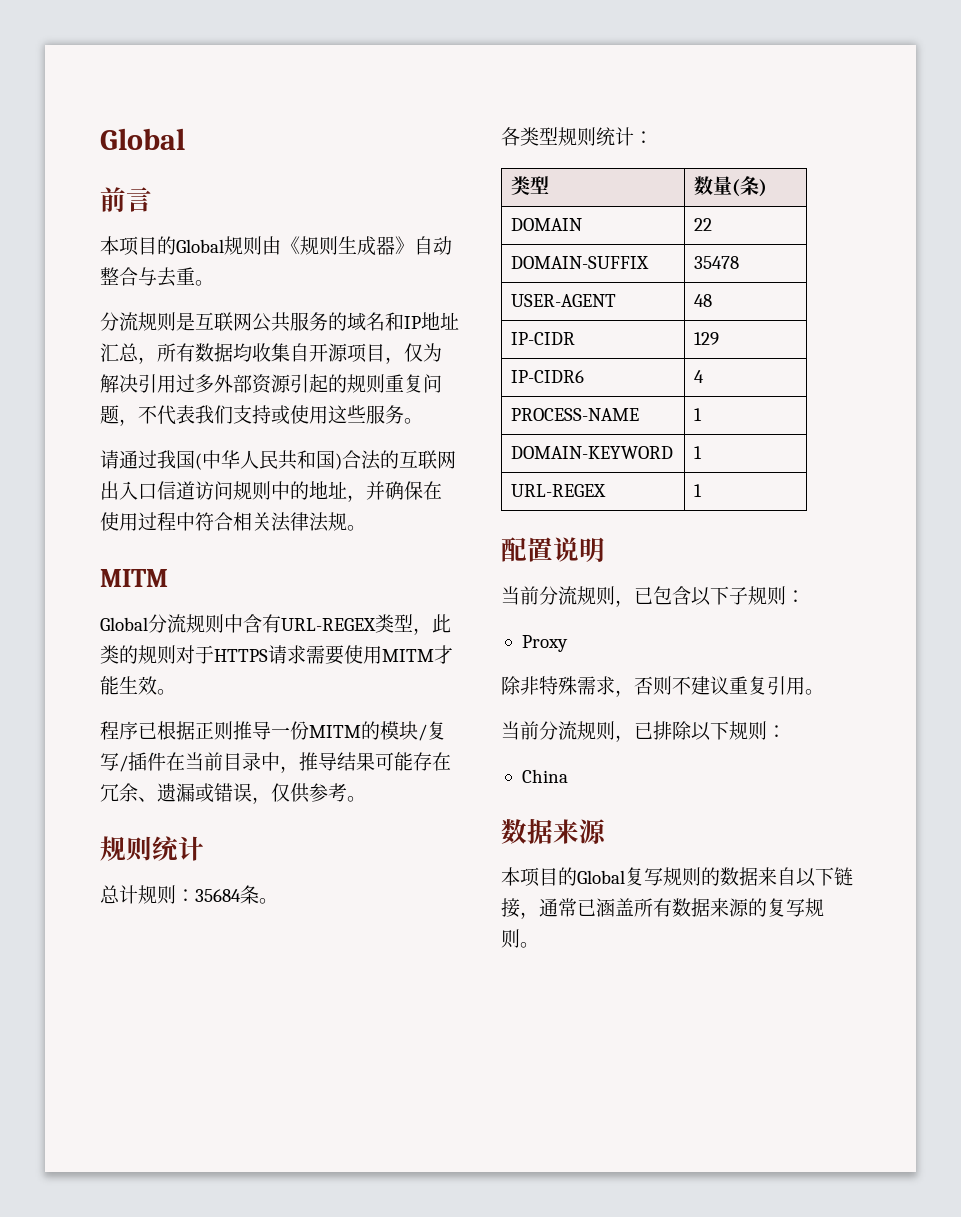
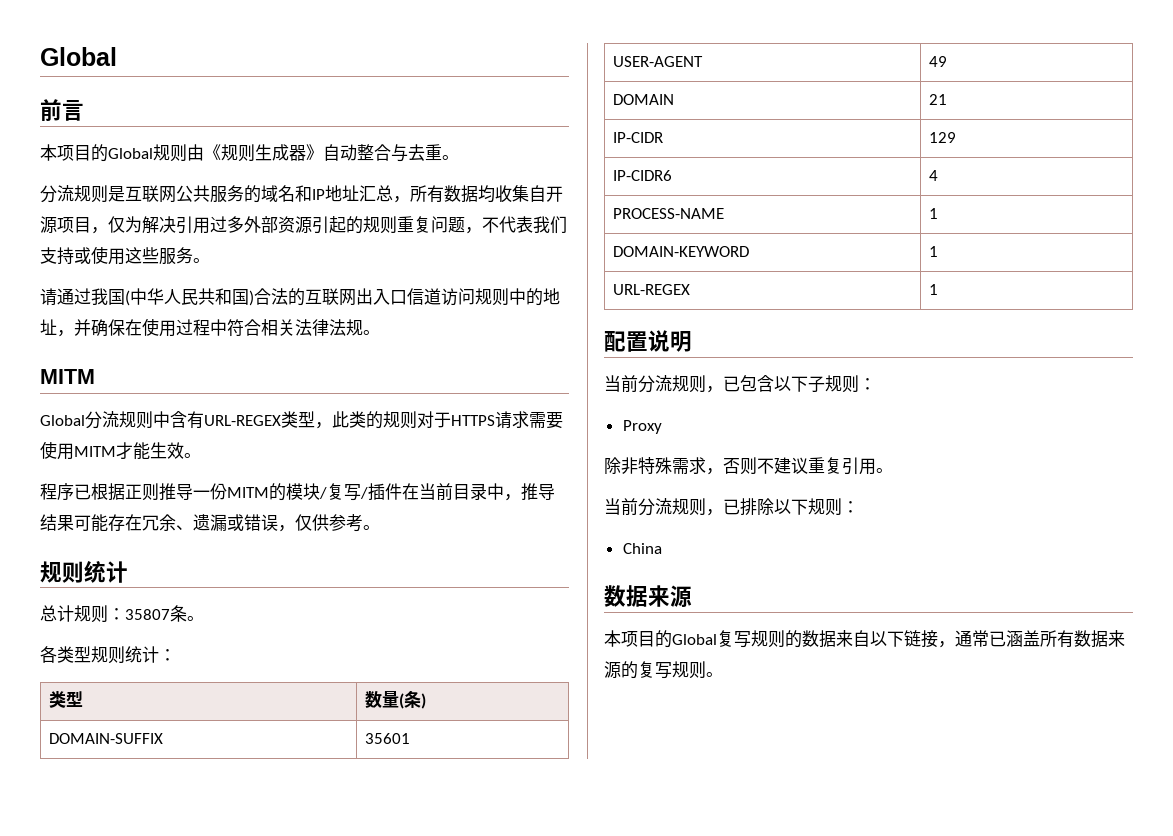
- 总计规则：35684条。
+ 总计规则：35807条。
- DOMAIN | 22
- DOMAIN-SUFFIX | 35478
+ DOMAIN-SUFFIX | 35601
- USER-AGENT | 48
+ USER-AGENT | 49
+ DOMAIN | 21

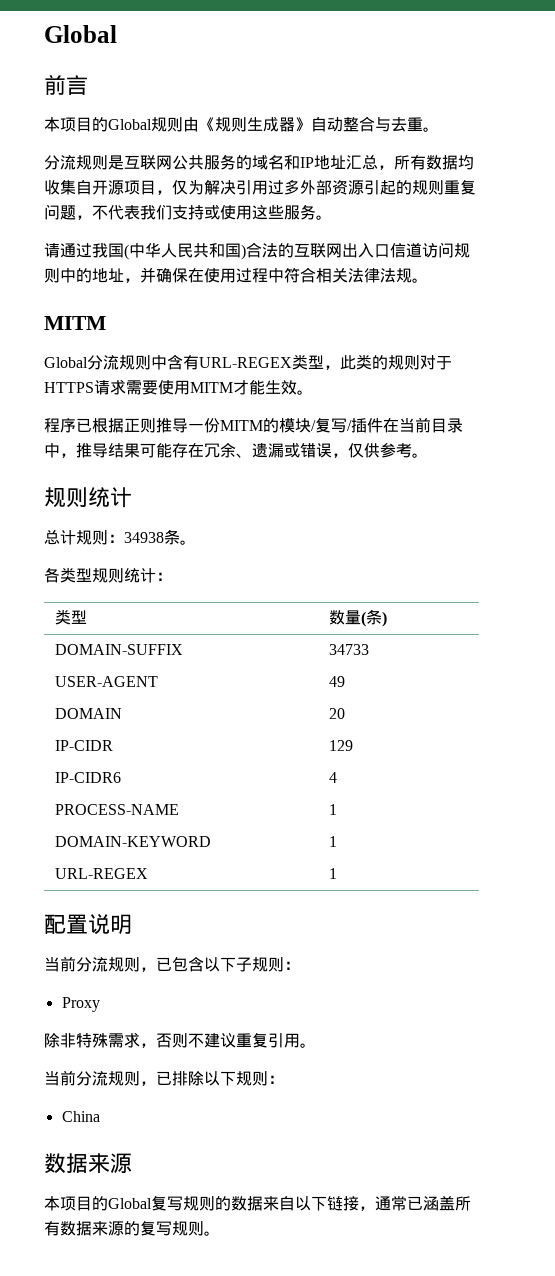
- 总计规则：35807条。
+ 总计规则：34938条。
- DOMAIN-SUFFIX | 35601
+ DOMAIN-SUFFIX | 34733
- DOMAIN | 21
+ DOMAIN | 20

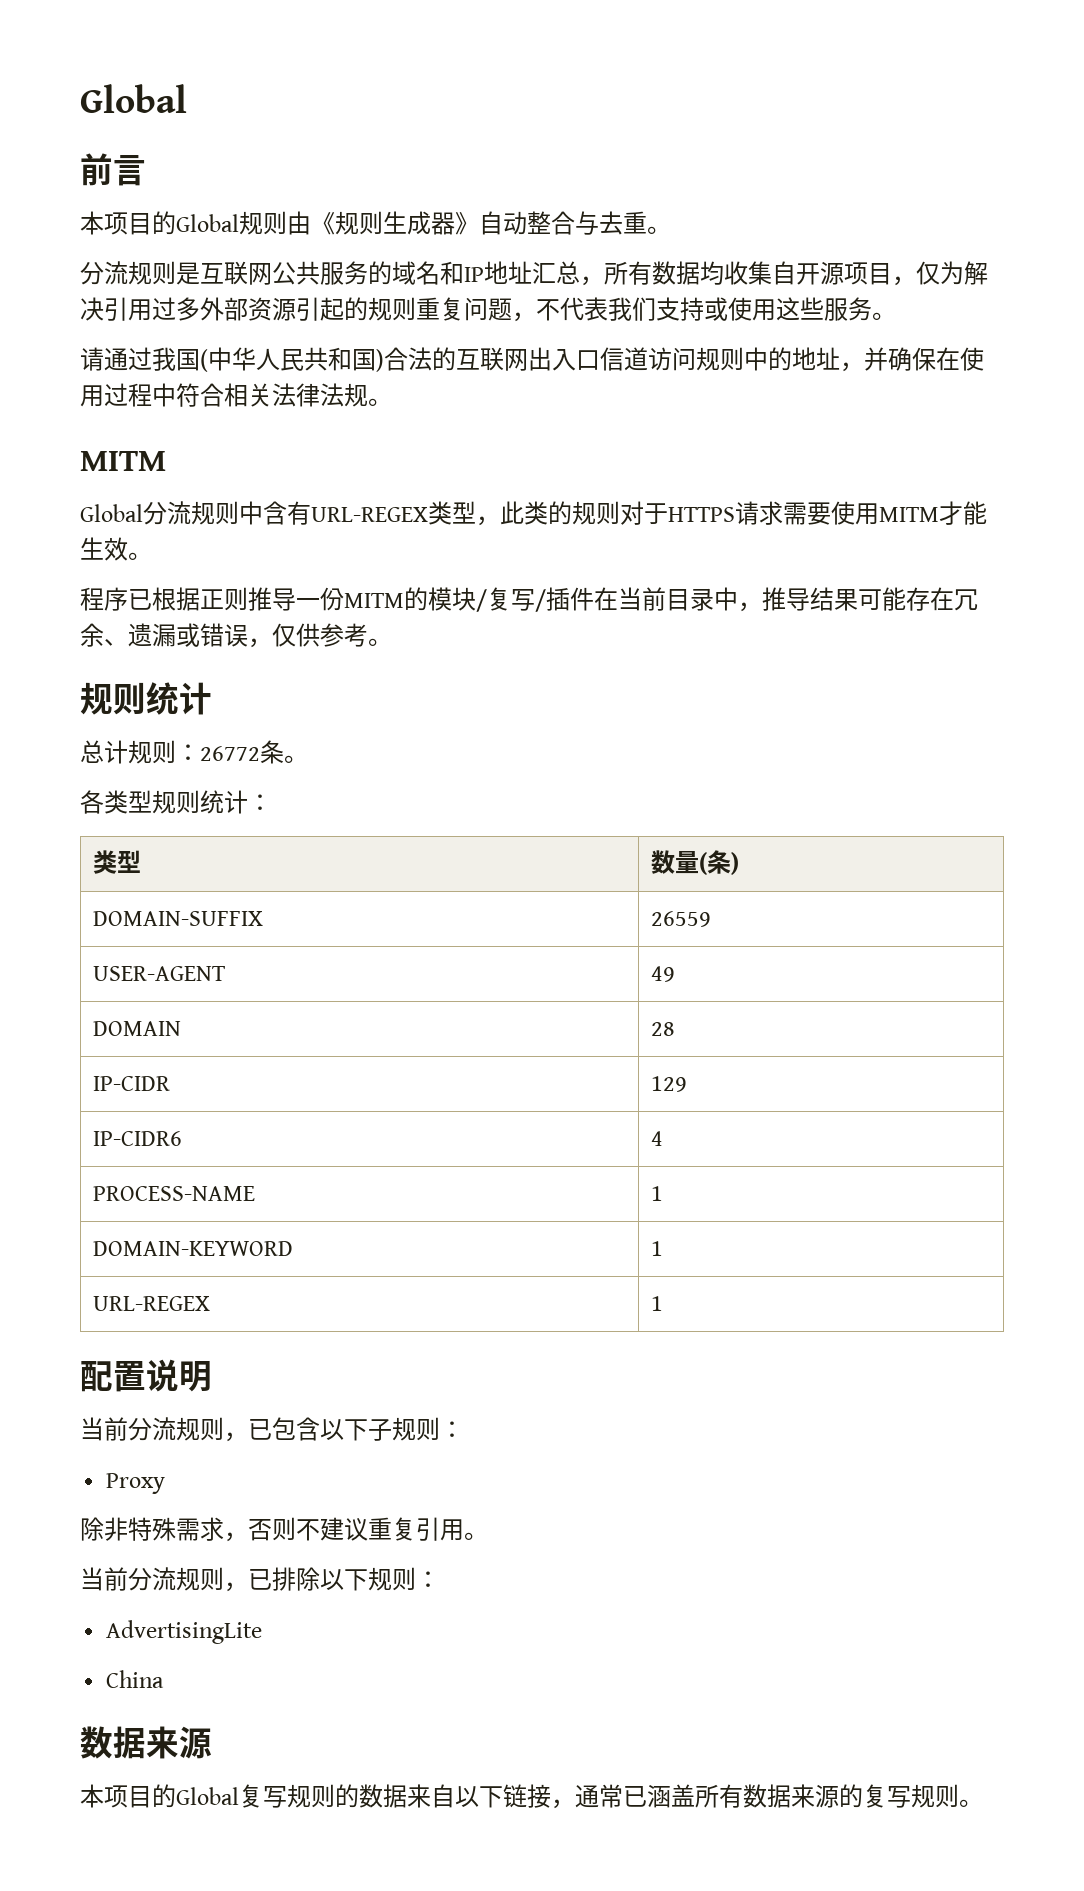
- 总计规则：34938条。
+ 总计规则：26772条。
- DOMAIN-SUFFIX | 34733
+ DOMAIN-SUFFIX | 26559
- DOMAIN | 20
+ DOMAIN | 28
+ AdvertisingLite

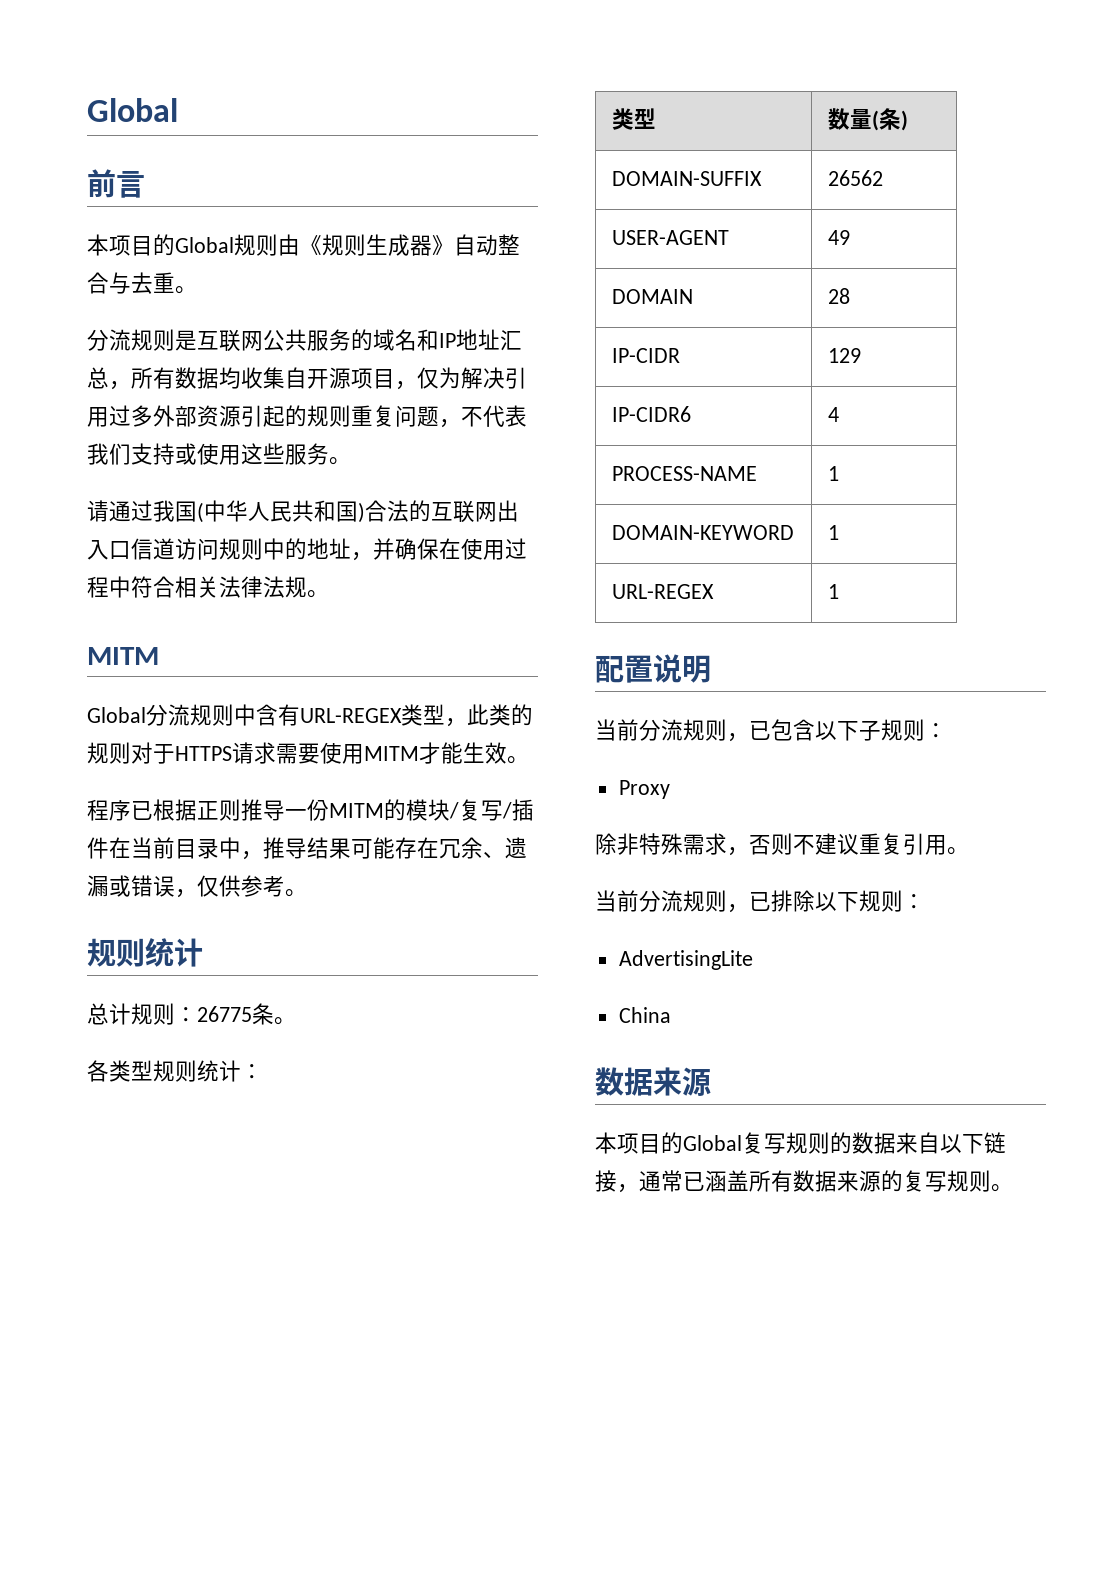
- 总计规则：26772条。
+ 总计规则：26775条。
- DOMAIN-SUFFIX | 26559
+ DOMAIN-SUFFIX | 26562

